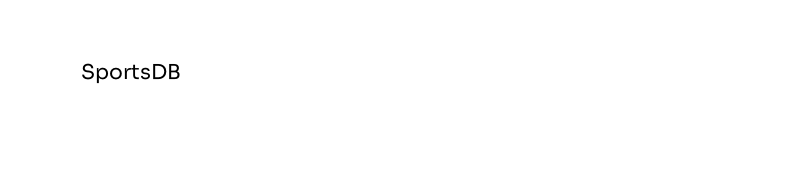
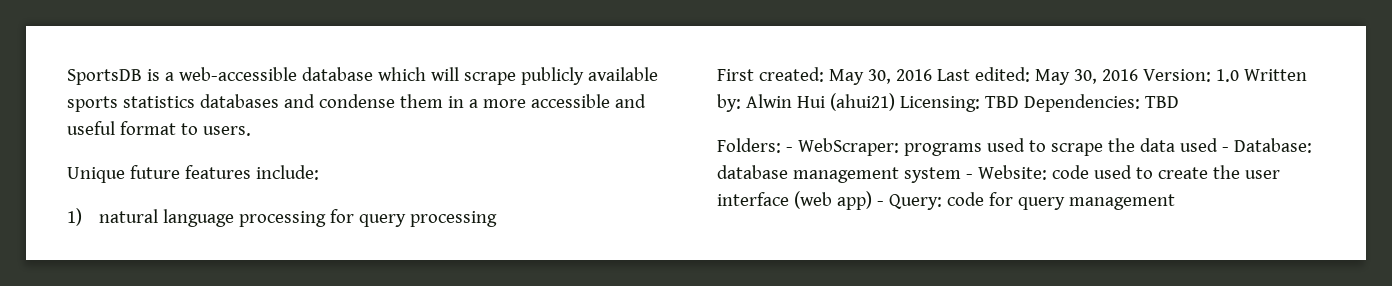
- SportsDB
+ SportsDB is a web-accessible database which will scrape publicly available sports statistics databases and condense them in a more accessible and useful format to users.
+ Unique future features include:
+ 1) natural language processing for query processing
+ First created: May 30, 2016 Last edited: May 30, 2016 Version: 1.0 Written by: Alwin Hui (ahui21) Licensing: TBD Dependencies: TBD
+ Folders: - WebScraper: programs used to scrape the data used - Database: database management system - Website: code used to create the user interface (web app) - Query: code for query management

